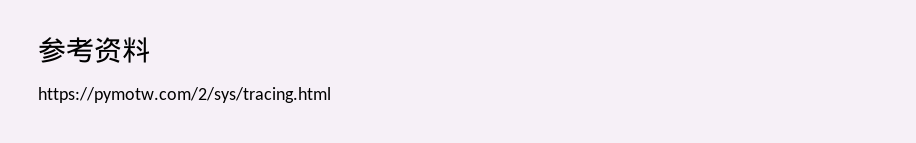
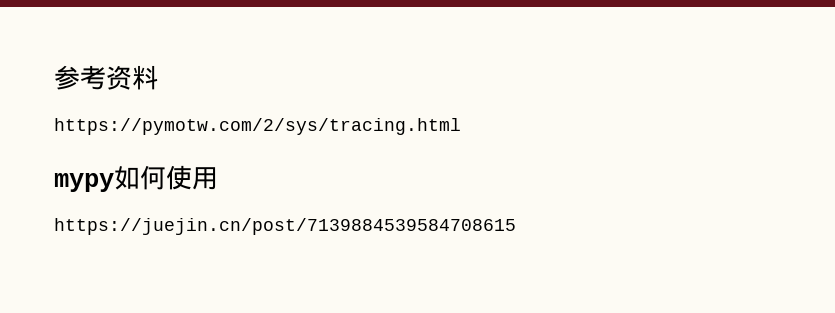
+ mypy如何使用
+ https://juejin.cn/post/7139884539584708615

